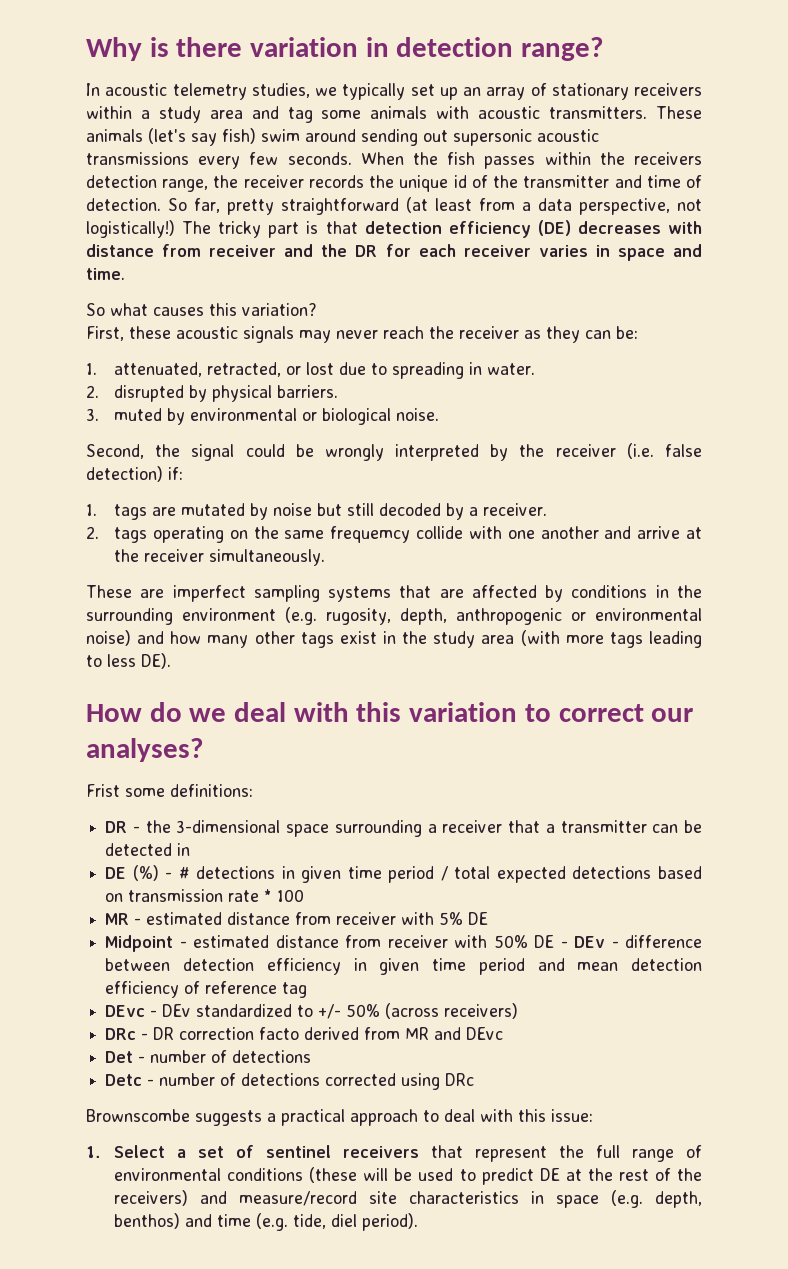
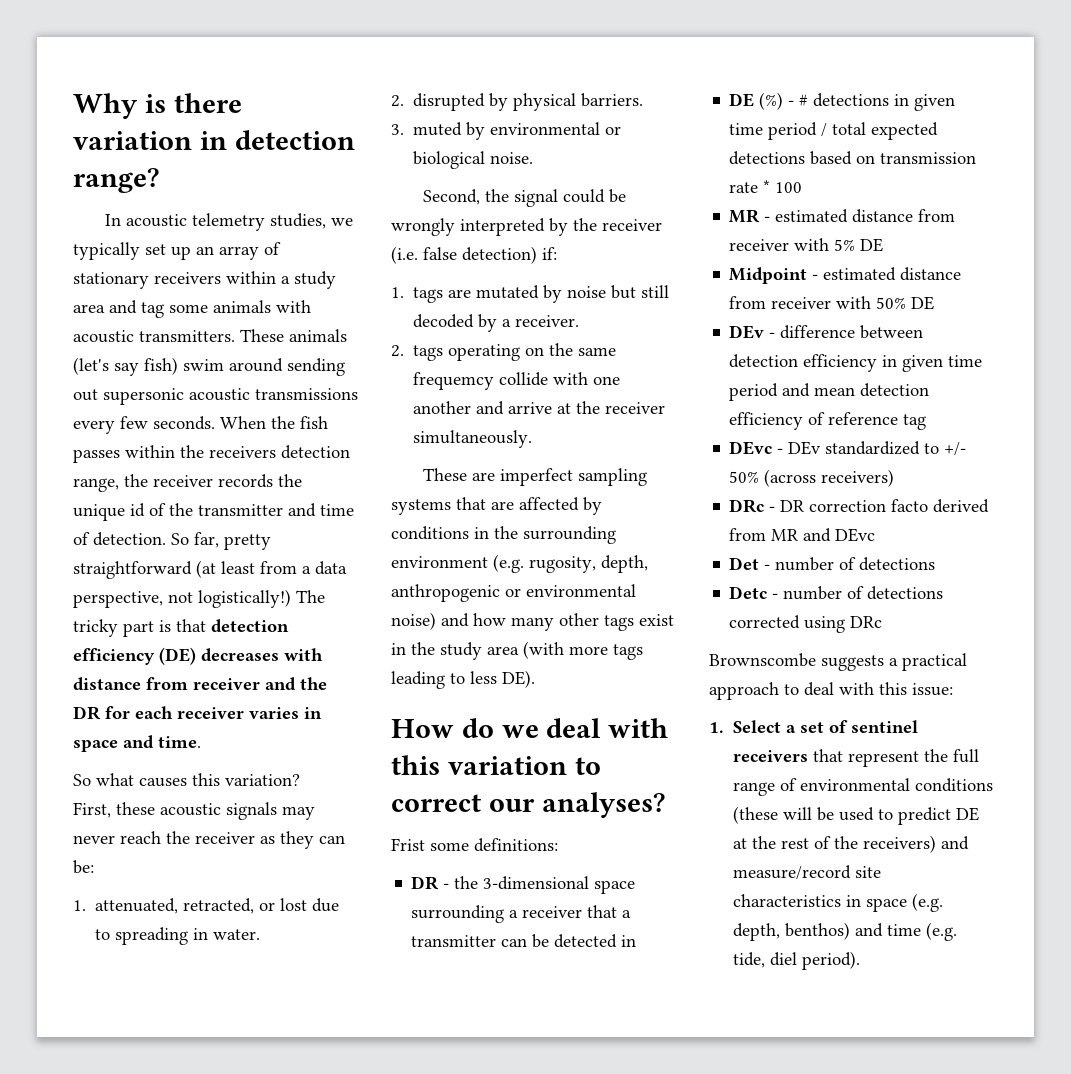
- Midpoint - estimated distance from receiver with 50% DE - DEv - difference between detection efficiency in given time period and mean detection efficiency of reference tag
+ Midpoint - estimated distance from receiver with 50% DE
+ DEv - difference between detection efficiency in given time period and mean detection efficiency of reference tag

